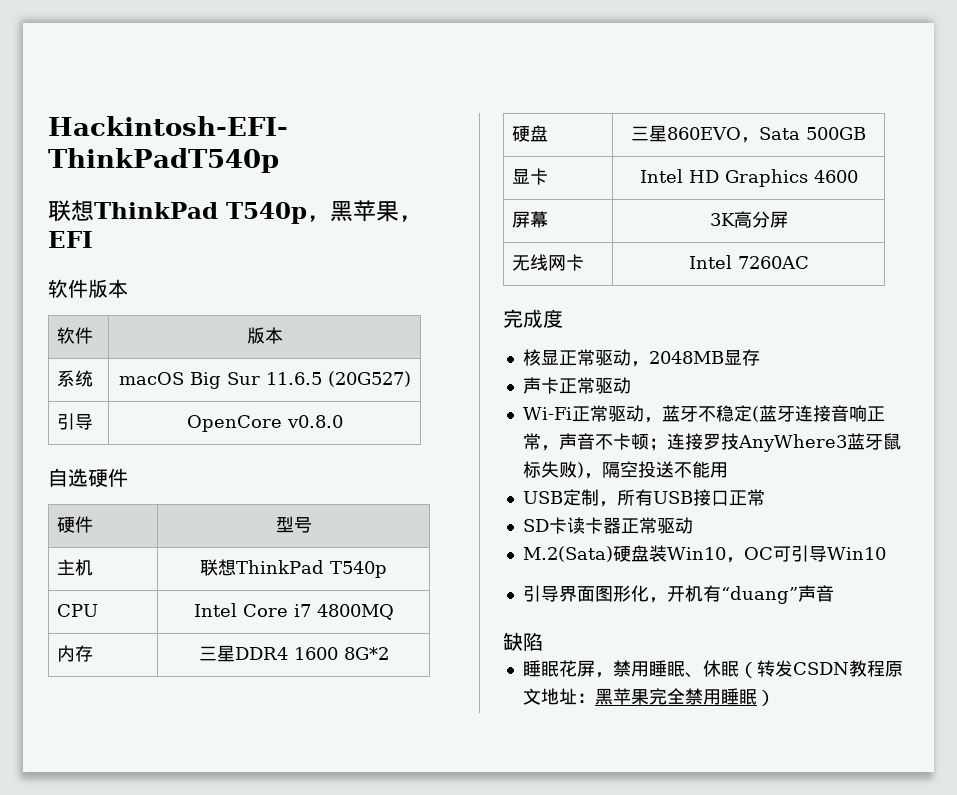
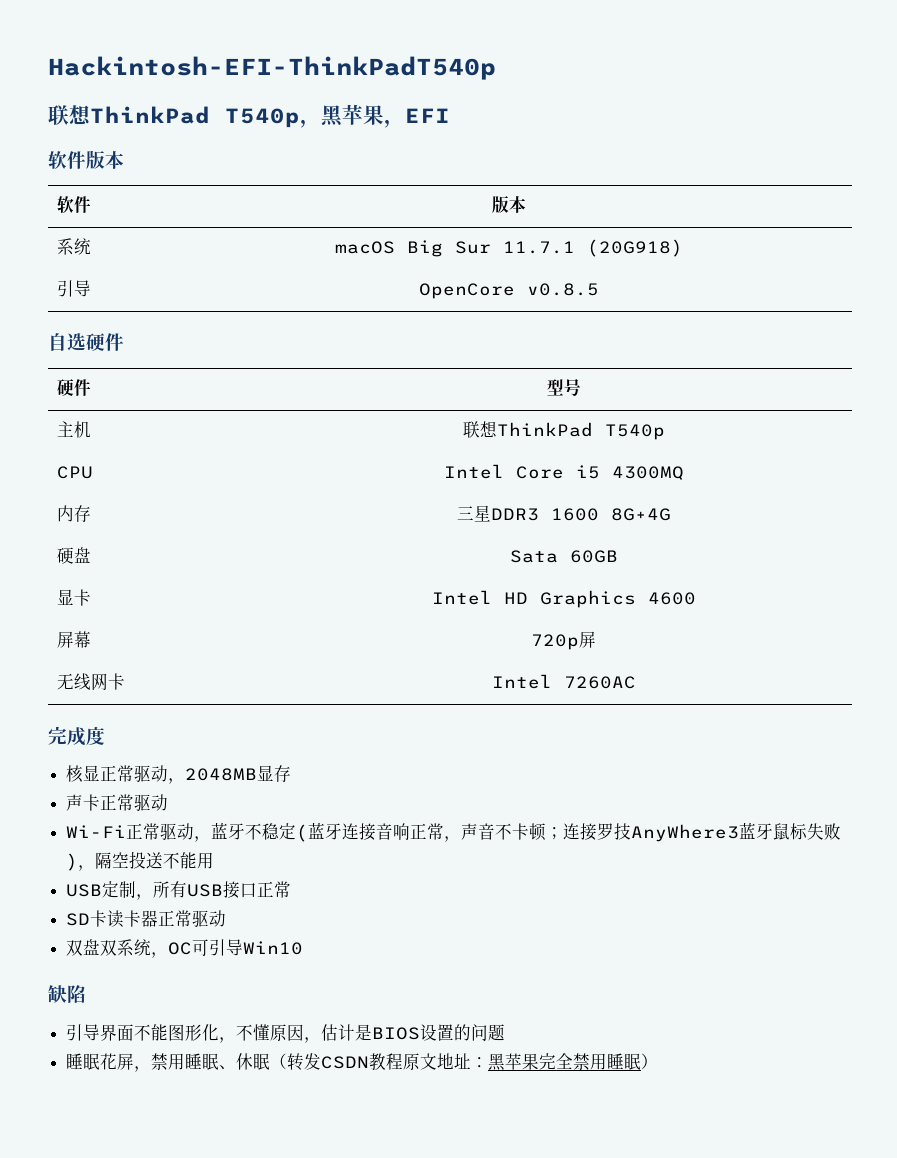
- 系统 | macOS Big Sur 11.6.5 (20G527)
+ 系统 | macOS Big Sur 11.7.1 (20G918)
- 引导 | OpenCore v0.8.0
+ 引导 | OpenCore v0.8.5
- CPU | Intel Core i7 4800MQ
+ CPU | Intel Core i5 4300MQ
- 内存 | 三星DDR4 1600 8G*2
- 硬盘 | 三星860EVO，Sata 500GB
+ 内存 | 三星DDR3 1600 8G+4G
+ 硬盘 | Sata 60GB
- 屏幕 | 3K高分屏
+ 屏幕 | 720p屏
- M.2(Sata)硬盘装Win10，OC可引导Win10
+ 双盘双系统，OC可引导Win10
+ 缺陷
- 引导界面图形化，开机有“duang”声音
- 缺陷
+ 引导界面不能图形化，不懂原因，估计是BIOS设置的问题

